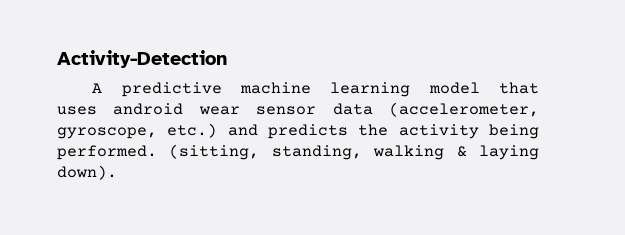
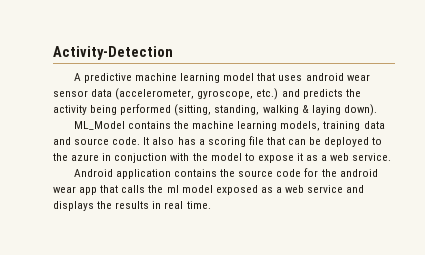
- A predictive machine learning model that uses android wear sensor data (accelerometer, gyroscope, etc.) and predicts the activity being performed. (sitting, standing, walking & laying down).
+ A predictive machine learning model that uses android wear sensor data (accelerometer, gyroscope, etc.) and predicts the activity being performed (sitting, standing, walking & laying down).
+ ML_Model contains the machine learning models, training data and source code. It also has a scoring file that can be deployed to the azure in conjuction with the model to expose it as a web service.
+ Android application contains the source code for the android wear app that calls the ml model exposed as a web service and displays the results in real time.

